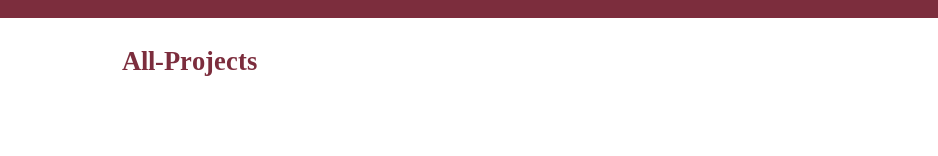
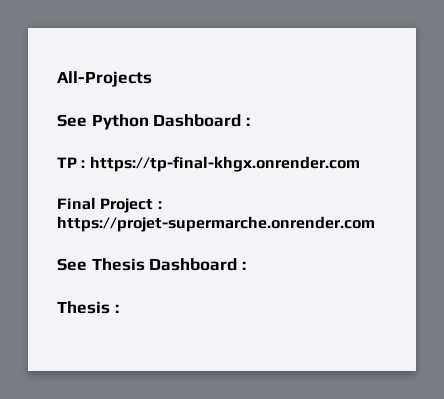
+ See Python Dashboard :
+ TP : https://tp-final-khgx.onrender.com
+ Final Project : https://projet-supermarche.onrender.com
+ See Thesis Dashboard :
+ Thesis :

